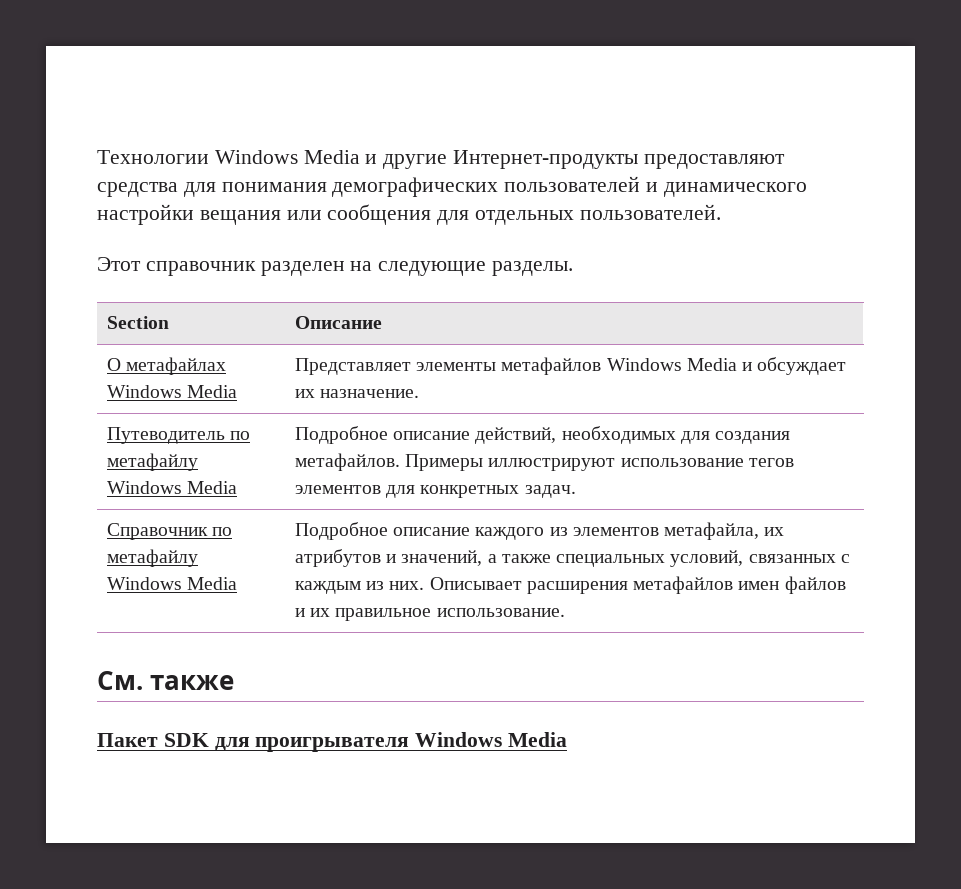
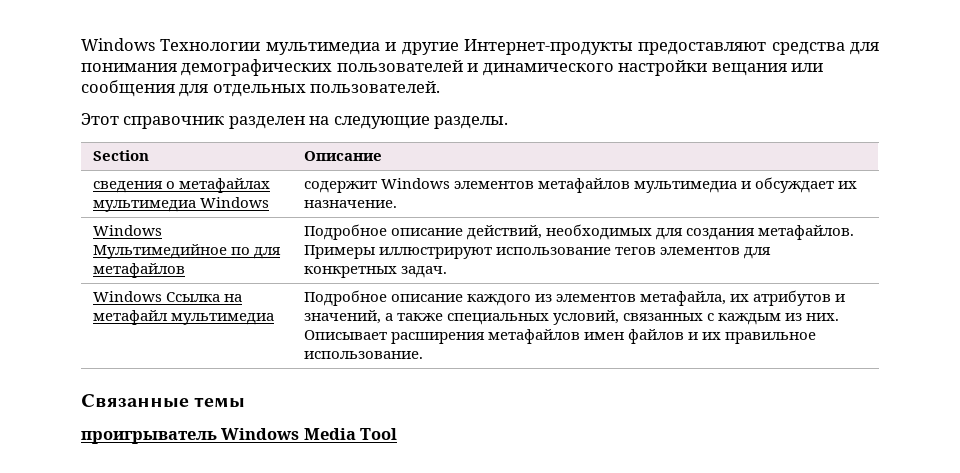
- Технологии Windows Media и другие Интернет-продукты предоставляют средства для понимания демографических пользователей и динамического настройки вещания или сообщения для отдельных пользователей.
+ Windows Технологии мультимедиа и другие Интернет-продукты предоставляют средства для понимания демографических пользователей и динамического настройки вещания или сообщения для отдельных пользователей.
- О метафайлах Windows Media | Представляет элементы метафайлов Windows Media и обсуждает их назначение.
+ сведения о метафайлах мультимедиа Windows | содержит Windows элементов метафайлов мультимедиа и обсуждает их назначение.
- Путеводитель по метафайлу Windows Media | Подробное описание действий, необходимых для создания метафайлов. Примеры иллюстрируют использование тегов элементов для конкретных задач.
+ Windows Мультимедийное по для метафайлов | Подробное описание действий, необходимых для создания метафайлов. Примеры иллюстрируют использование тегов элементов для конкретных задач.
- Справочник по метафайлу Windows Media | Подробное описание каждого из элементов метафайла, их атрибутов и значений, а также специальных условий, связанных с каждым из них. Описывает расширения метафайлов имен файлов и их правильное использование.
+ Windows Ссылка на метафайл мультимедиа | Подробное описание каждого из элементов метафайла, их атрибутов и значений, а также специальных условий, связанных с каждым из них. Описывает расширения метафайлов имен файлов и их правильное использование.
- См. также
- Пакет SDK для проигрывателя Windows Media
+ Связанные темы
+ проигрыватель Windows Media Tool

